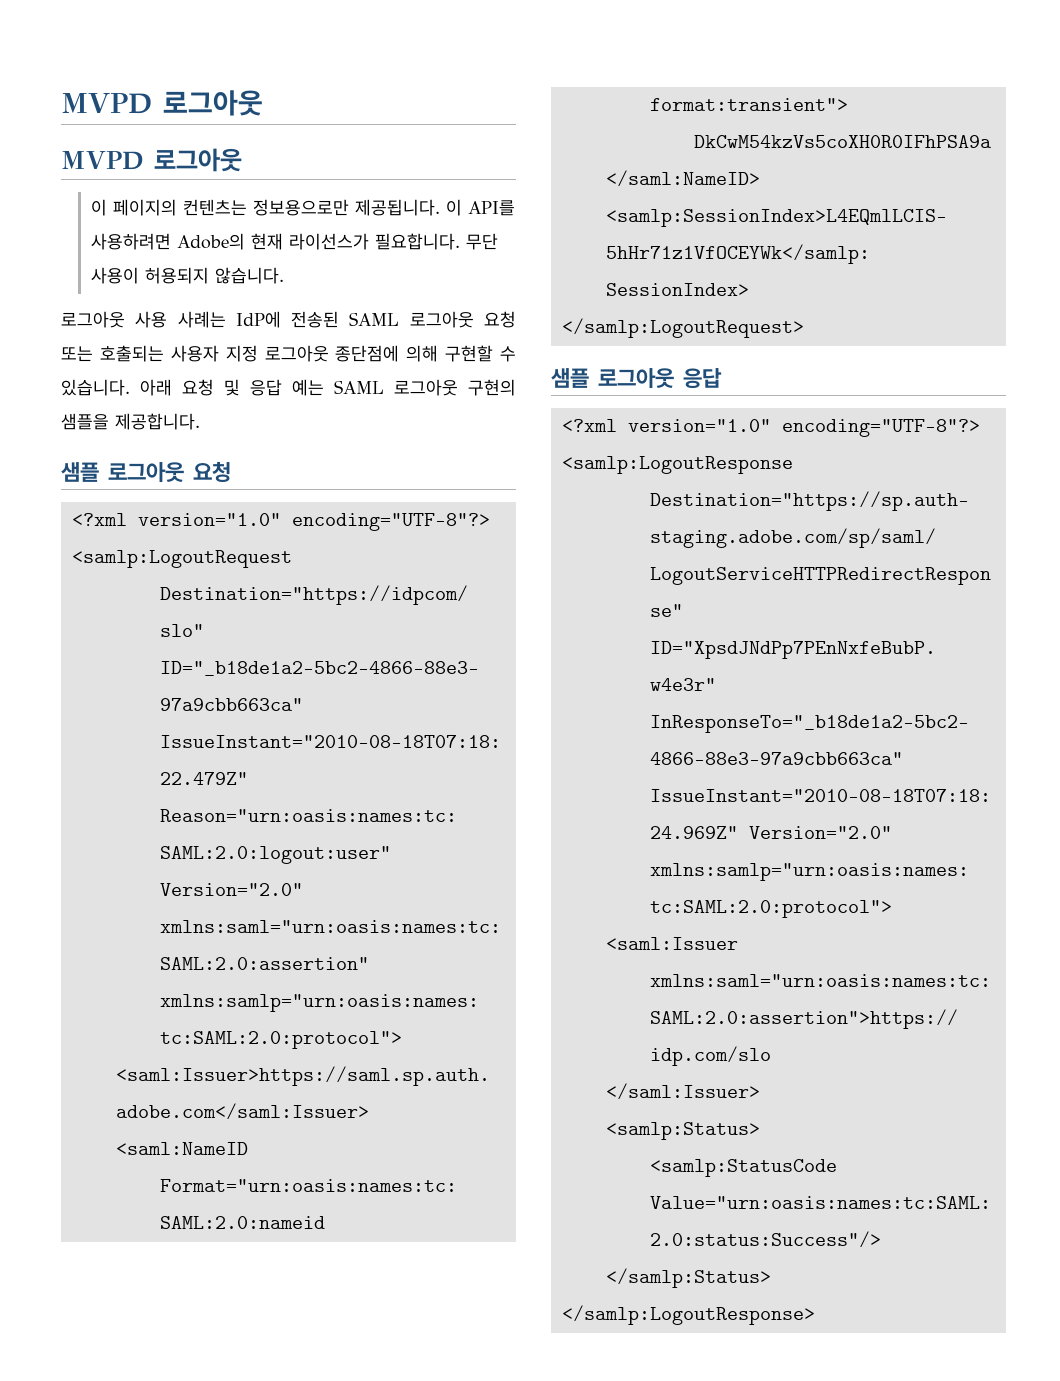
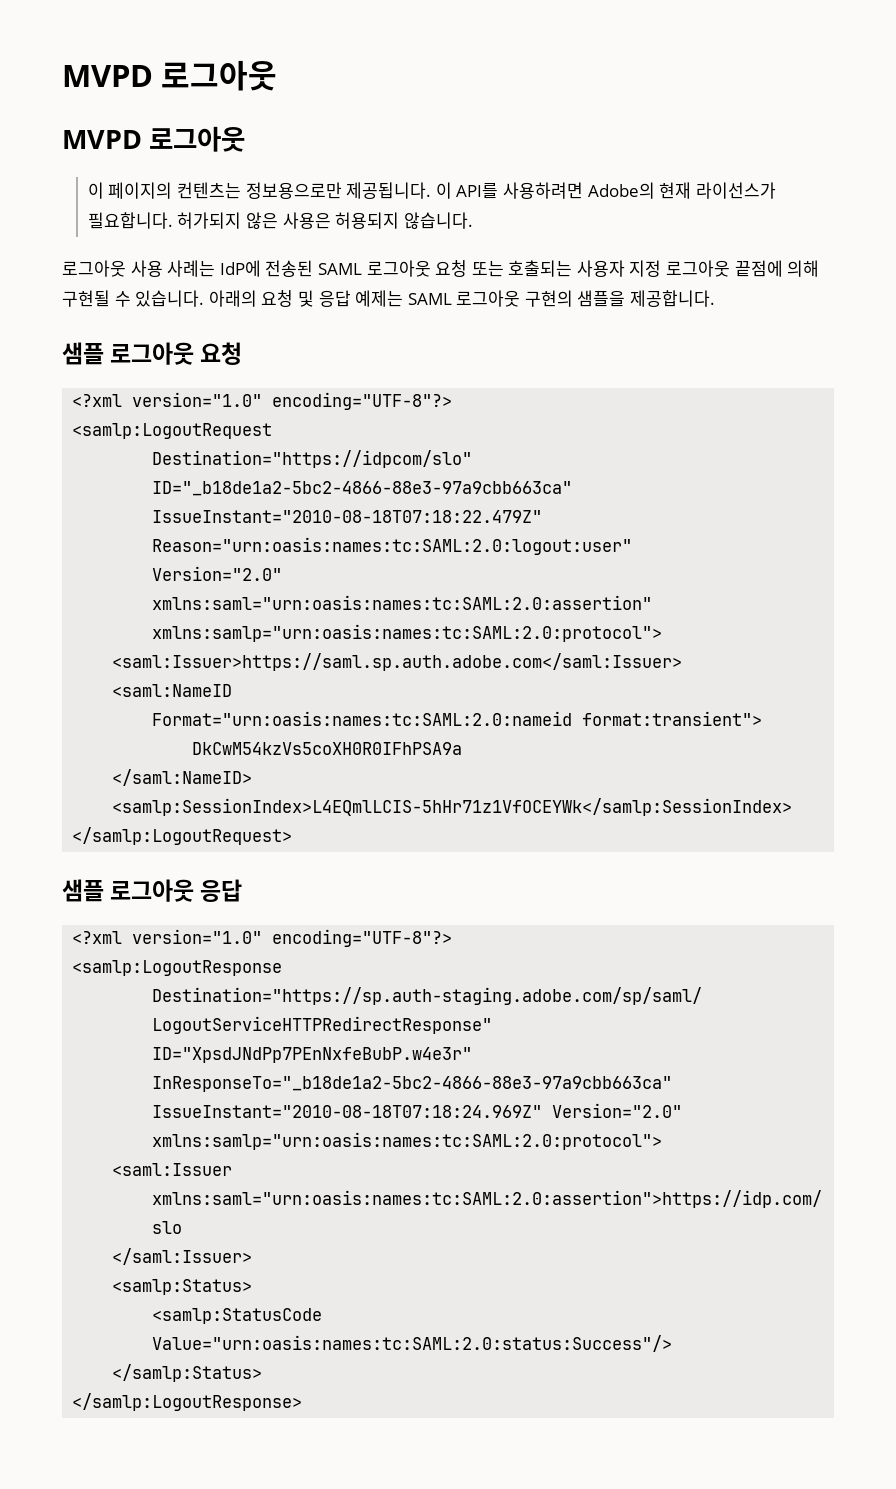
- 무단 사용이 허용되지 않습니다.
+ 허가되지 않은 사용은 허용되지 않습니다.
- 로그아웃 사용 사례는 IdP에 전송된 SAML 로그아웃 요청 또는 호출되는 사용자 지정 로그아웃 종단점에 의해 구현할 수 있습니다.
+ 로그아웃 사용 사례는 IdP에 전송된 SAML 로그아웃 요청 또는 호출되는 사용자 지정 로그아웃 끝점에 의해 구현될 수 있습니다.
- 아래 요청 및 응답 예는 SAML 로그아웃 구현의 샘플을 제공합니다.
+ 아래의 요청 및 응답 예제는 SAML 로그아웃 구현의 샘플을 제공합니다.

